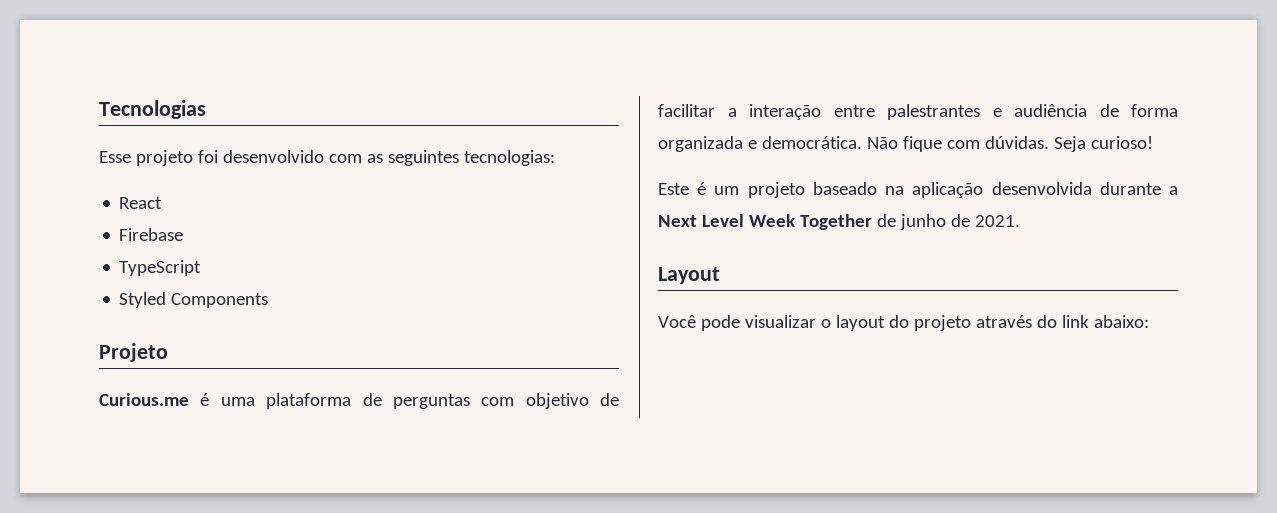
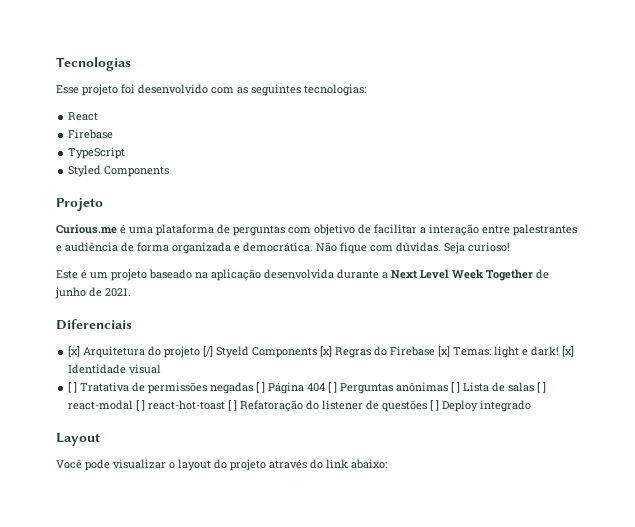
+ Diferenciais
+ [x] Arquitetura do projeto [/] Styeld Components [x] Regras do Firebase [x] Temas: light e dark! [x] Identidade visual
+ [ ] Tratativa de permissões negadas [ ] Página 404 [ ] Perguntas anônimas [ ] Lista de salas [ ] react-modal [ ] react-hot-toast [ ] Refatoração do listener de questões [ ] Deploy integrado

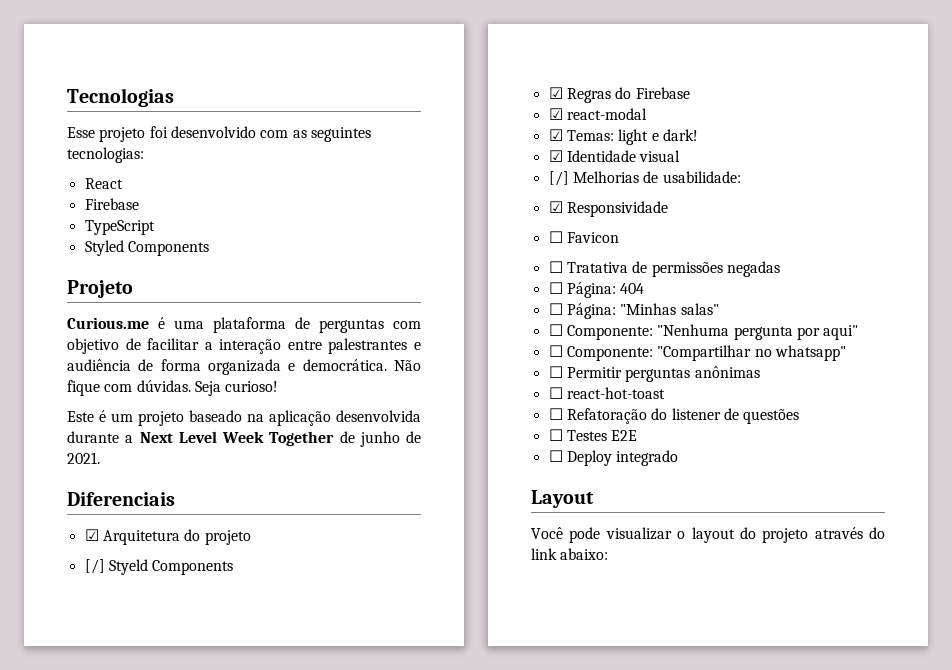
- [x] Arquitetura do projeto [/] Styeld Components [x] Regras do Firebase [x] Temas: light e dark! [x] Identidade visual
+ ☑ Arquitetura do projeto
+ [/] Styeld Components
+ ☑ Regras do Firebase
+ ☑ react-modal
+ ☑ Temas: light e dark!
+ ☑ Identidade visual
- [ ] Tratativa de permissões negadas [ ] Página 404 [ ] Perguntas anônimas [ ] Lista de salas [ ] react-modal [ ] react-hot-toast [ ] Refatoração do listener de questões [ ] Deploy integrado
+ [/] Melhorias de usabilidade:
+ ☑ Responsividade
+ ☐ Favicon
+ ☐ Tratativa de permissões negadas
+ ☐ Página: 404
+ ☐ Página: "Minhas salas"
+ ☐ Componente: "Nenhuma pergunta por aqui"
+ ☐ Componente: "Compartilhar no whatsapp"
+ ☐ Permitir perguntas anônimas
+ ☐ react-hot-toast
+ ☐ Refatoração do listener de questões
+ ☐ Testes E2E
+ ☐ Deploy integrado

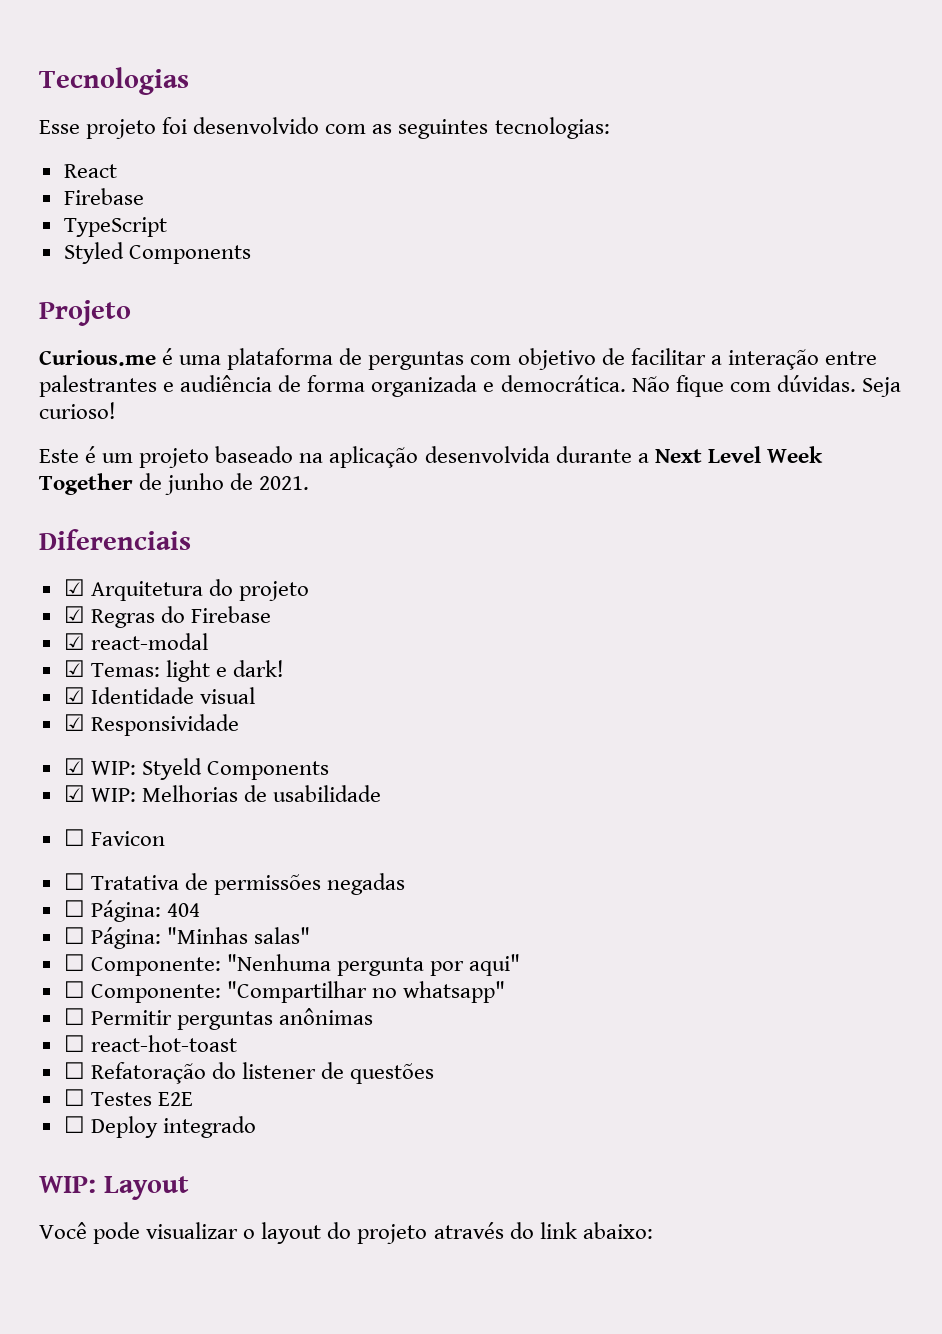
- [/] Styeld Components
- [/] Melhorias de usabilidade:
  ☑ Responsividade
+ ☑ WIP: Styeld Components
+ ☑ WIP: Melhorias de usabilidade
- Layout
+ WIP: Layout

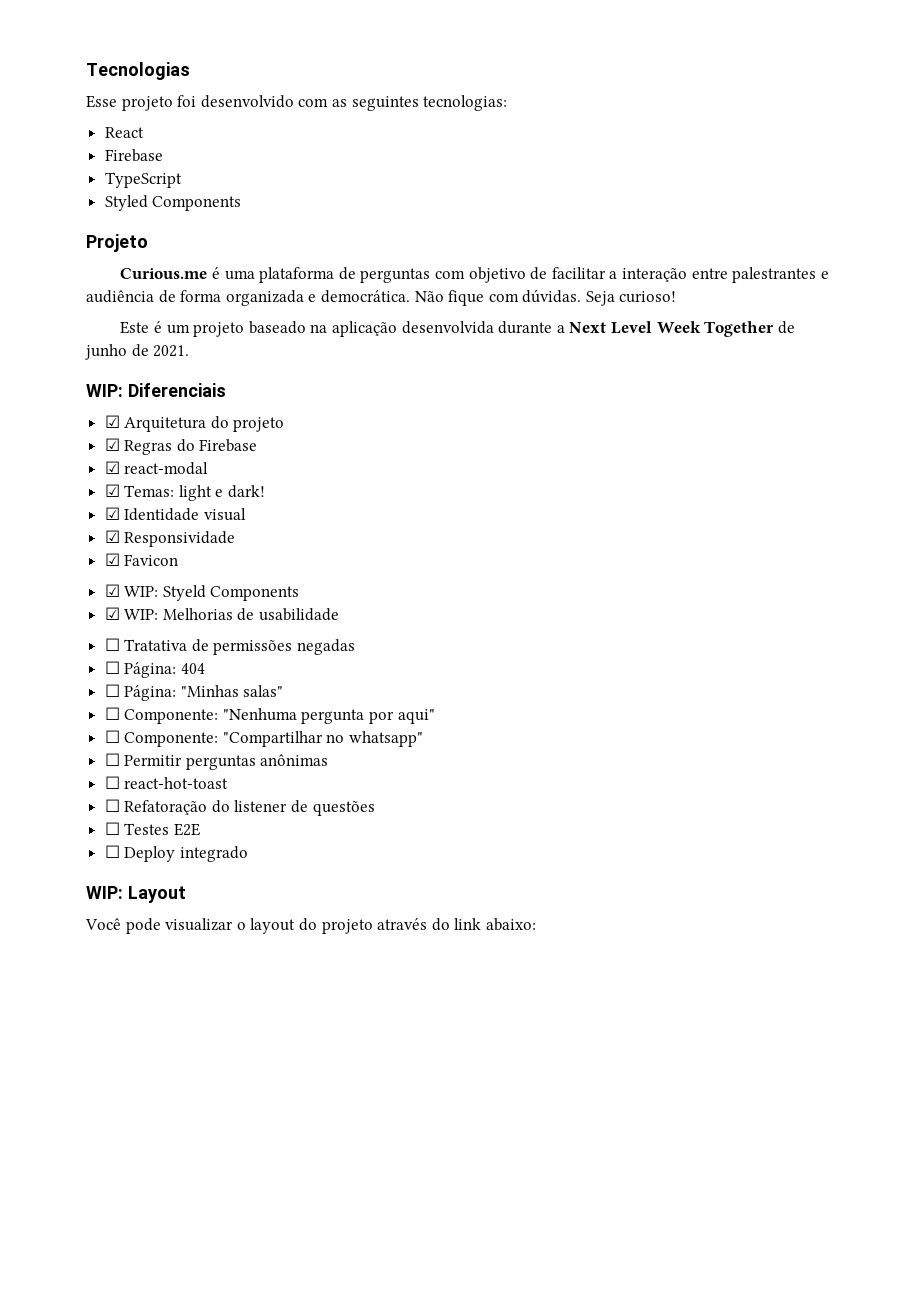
- Diferenciais
+ WIP: Diferenciais
+ ☑ Favicon
- ☐ Favicon

